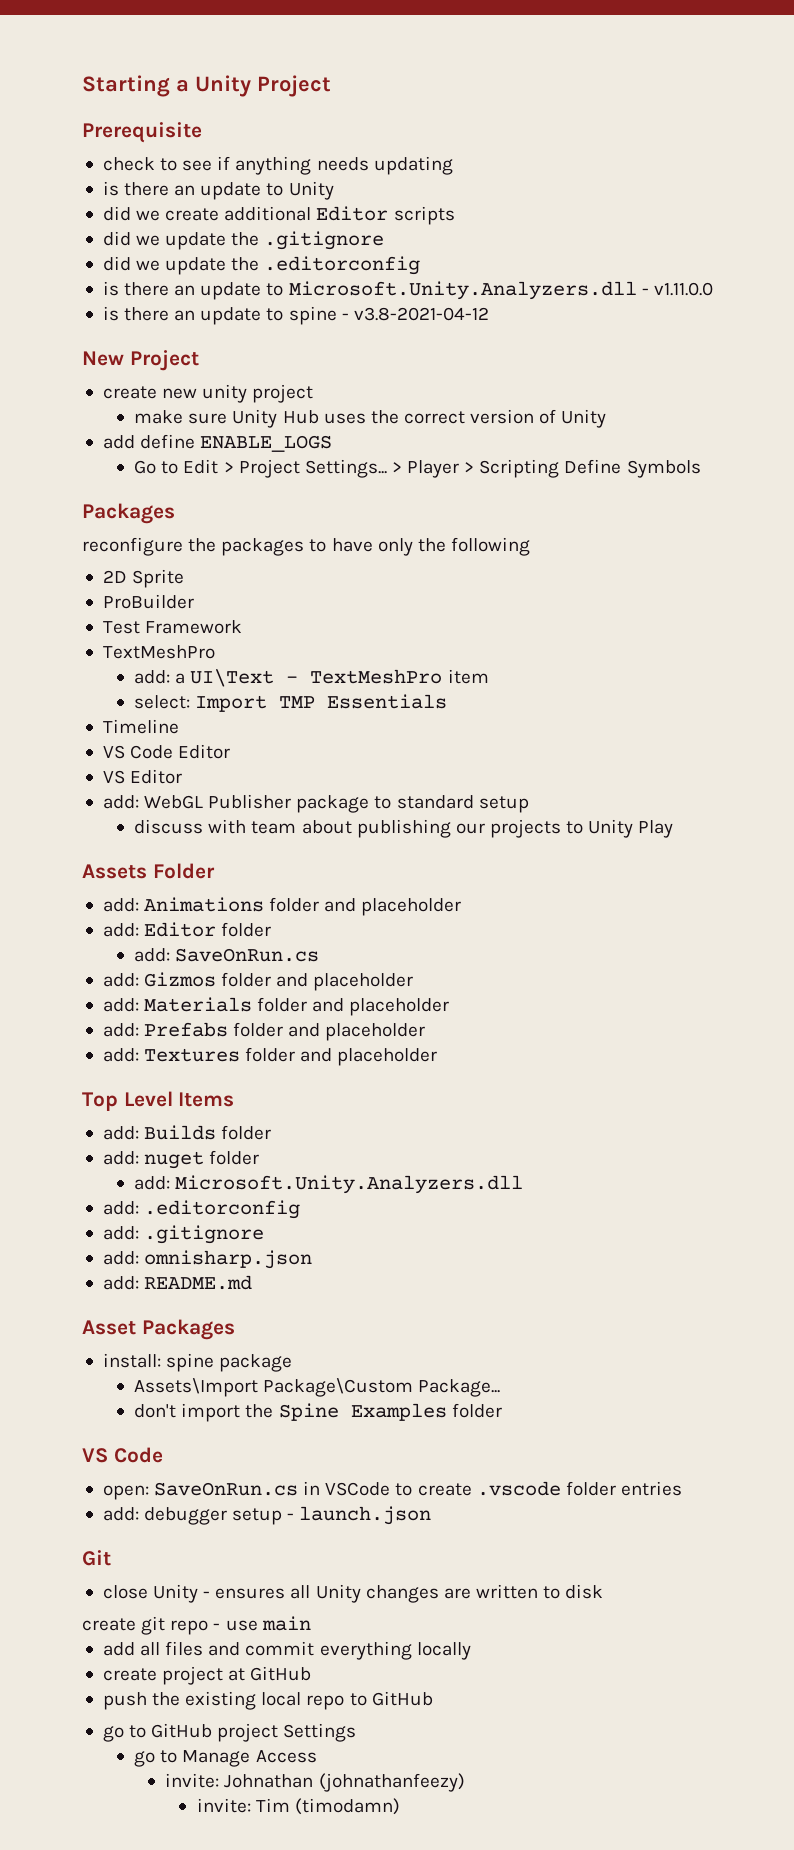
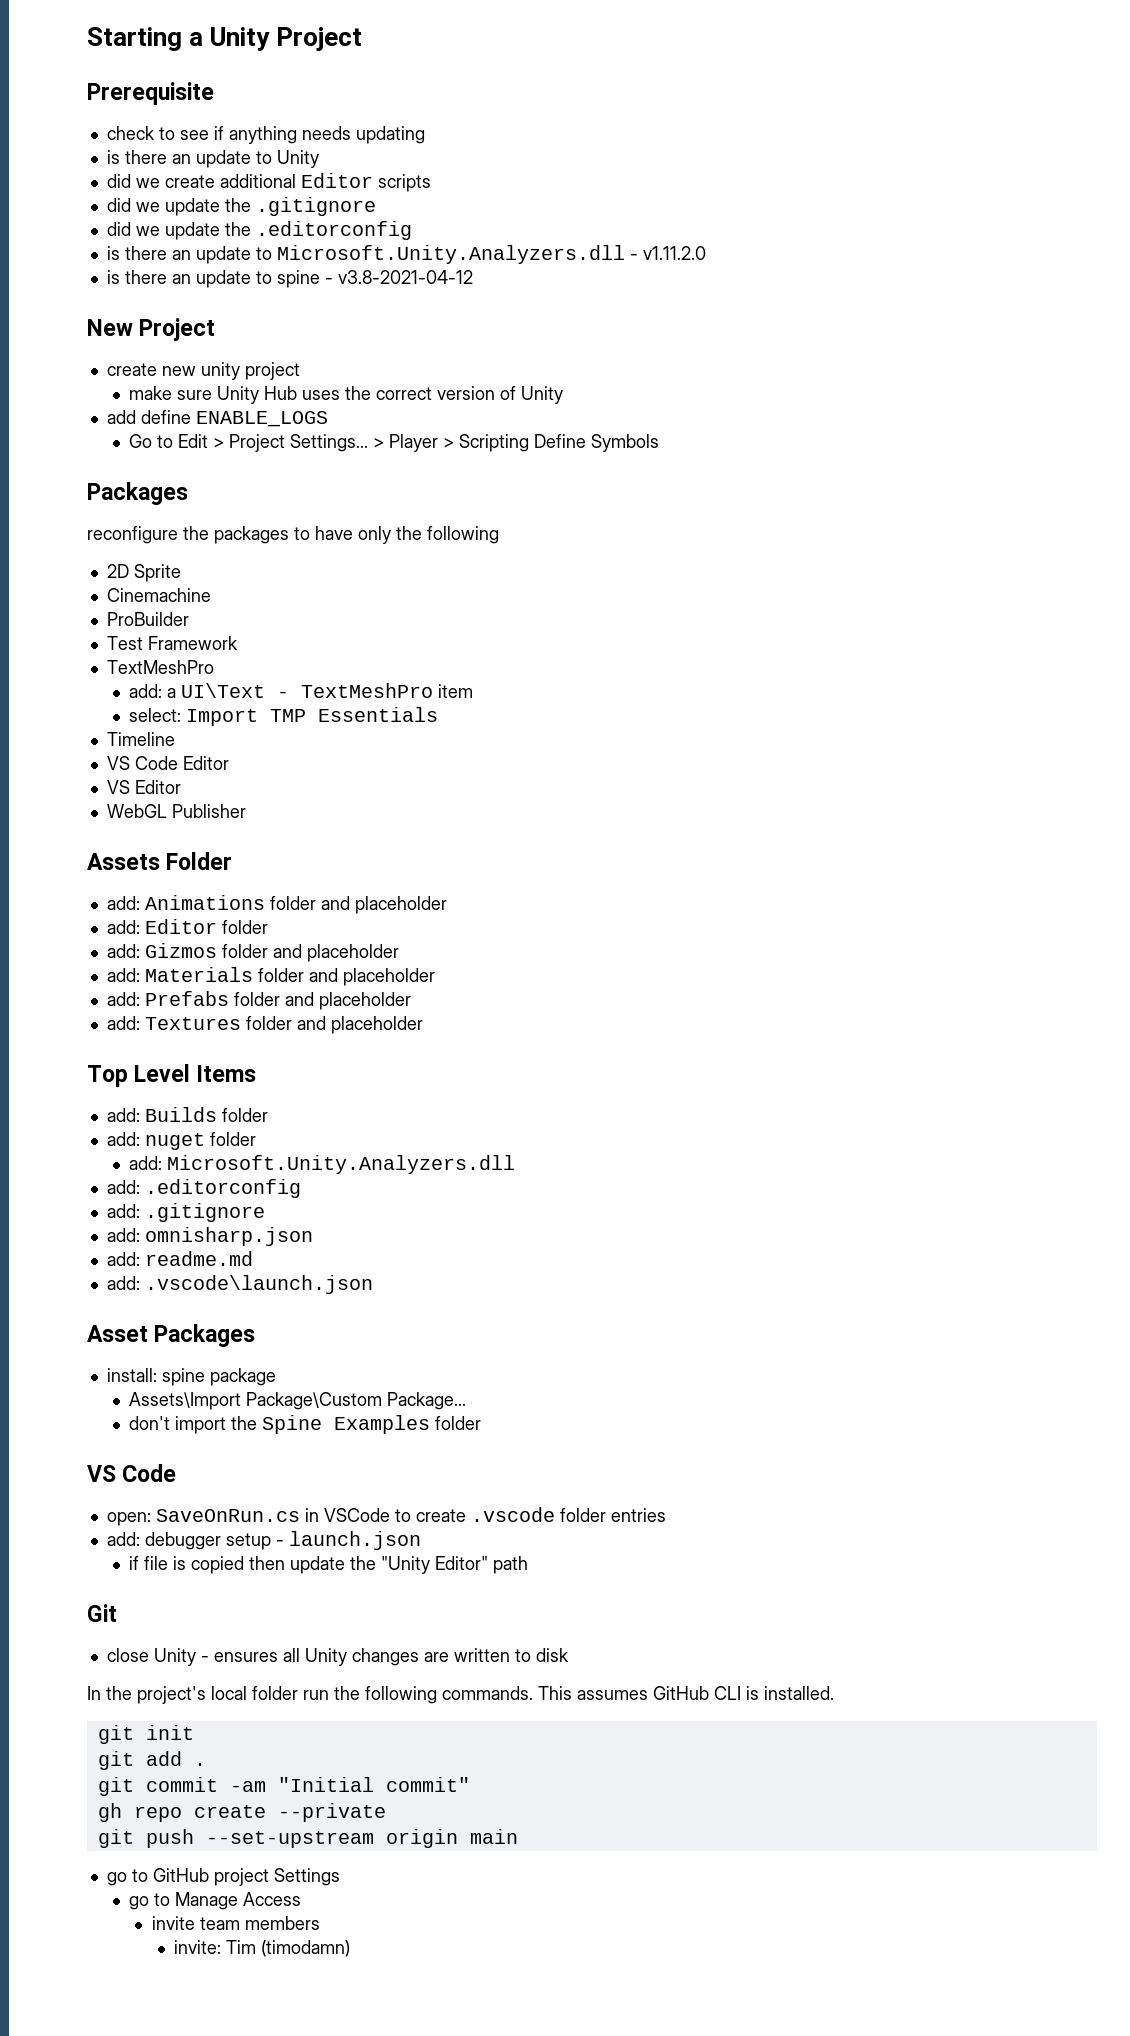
- is there an update to Microsoft.Unity.Analyzers.dll - v1.11.0.0
+ is there an update to Microsoft.Unity.Analyzers.dll - v1.11.2.0
+ Cinemachine
- add: WebGL Publisher package to standard setup
- discuss with team about publishing our projects to Unity Play
+ WebGL Publisher
- add: SaveOnRun.cs
- add: README.md
+ add: readme.md
+ add: .vscode\launch.json
+ if file is copied then update the "Unity Editor" path
- create git repo - use main
- add all files and commit everything locally
- create project at GitHub
- push the existing local repo to GitHub
+ In the project's local folder run the following commands. This assumes GitHub CLI is installed.
+ git init
+ git add .
+ git commit -am "Initial commit"
+ gh repo create --private
+ git push --set-upstream origin main
- invite: Johnathan (johnathanfeezy)
+ invite team members

